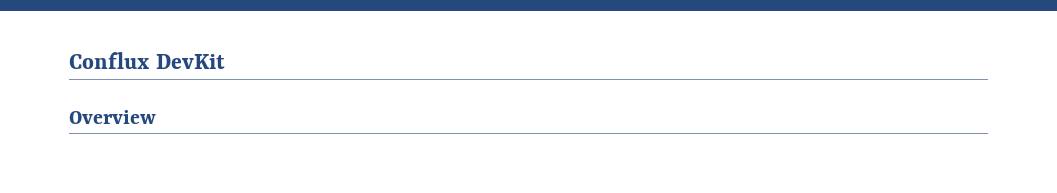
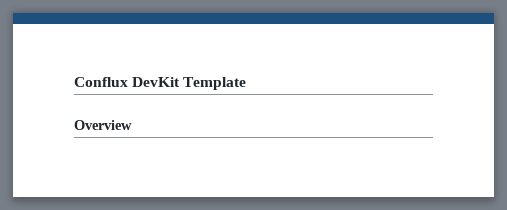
- Conflux DevKit
+ Conflux DevKit Template

